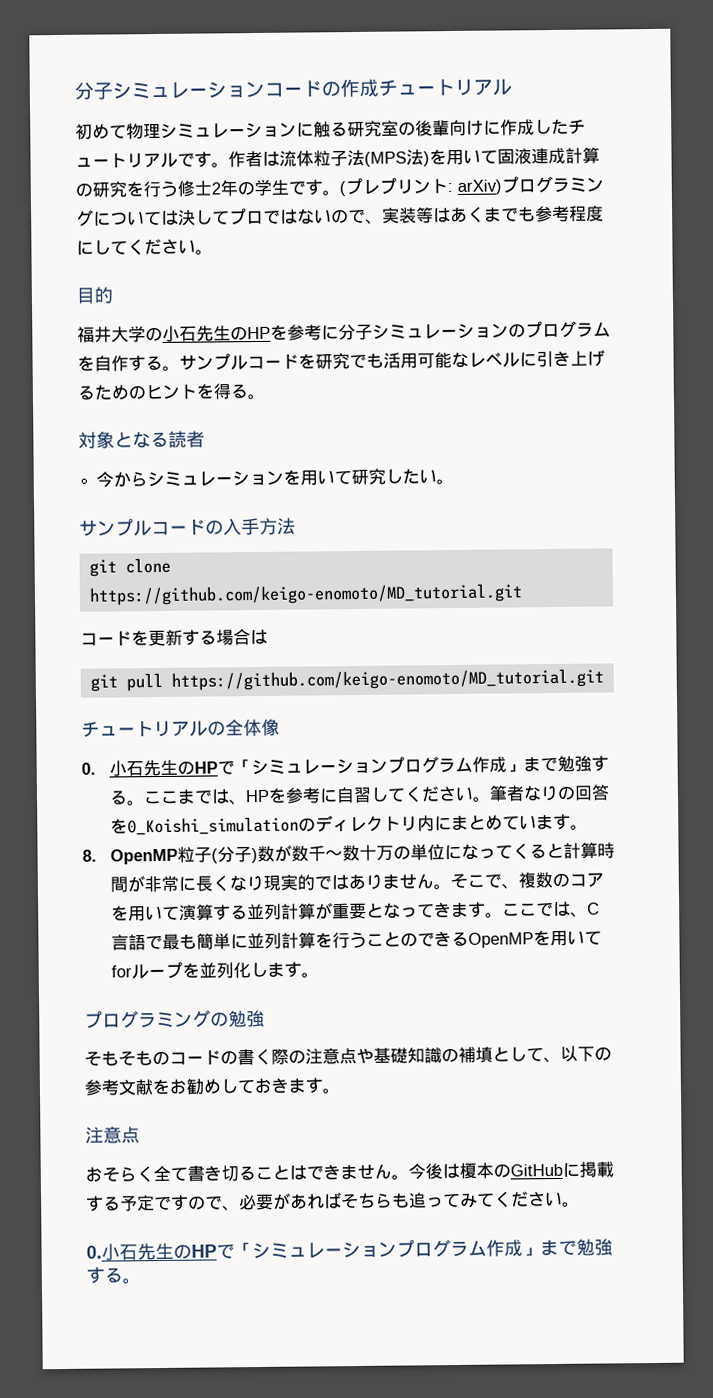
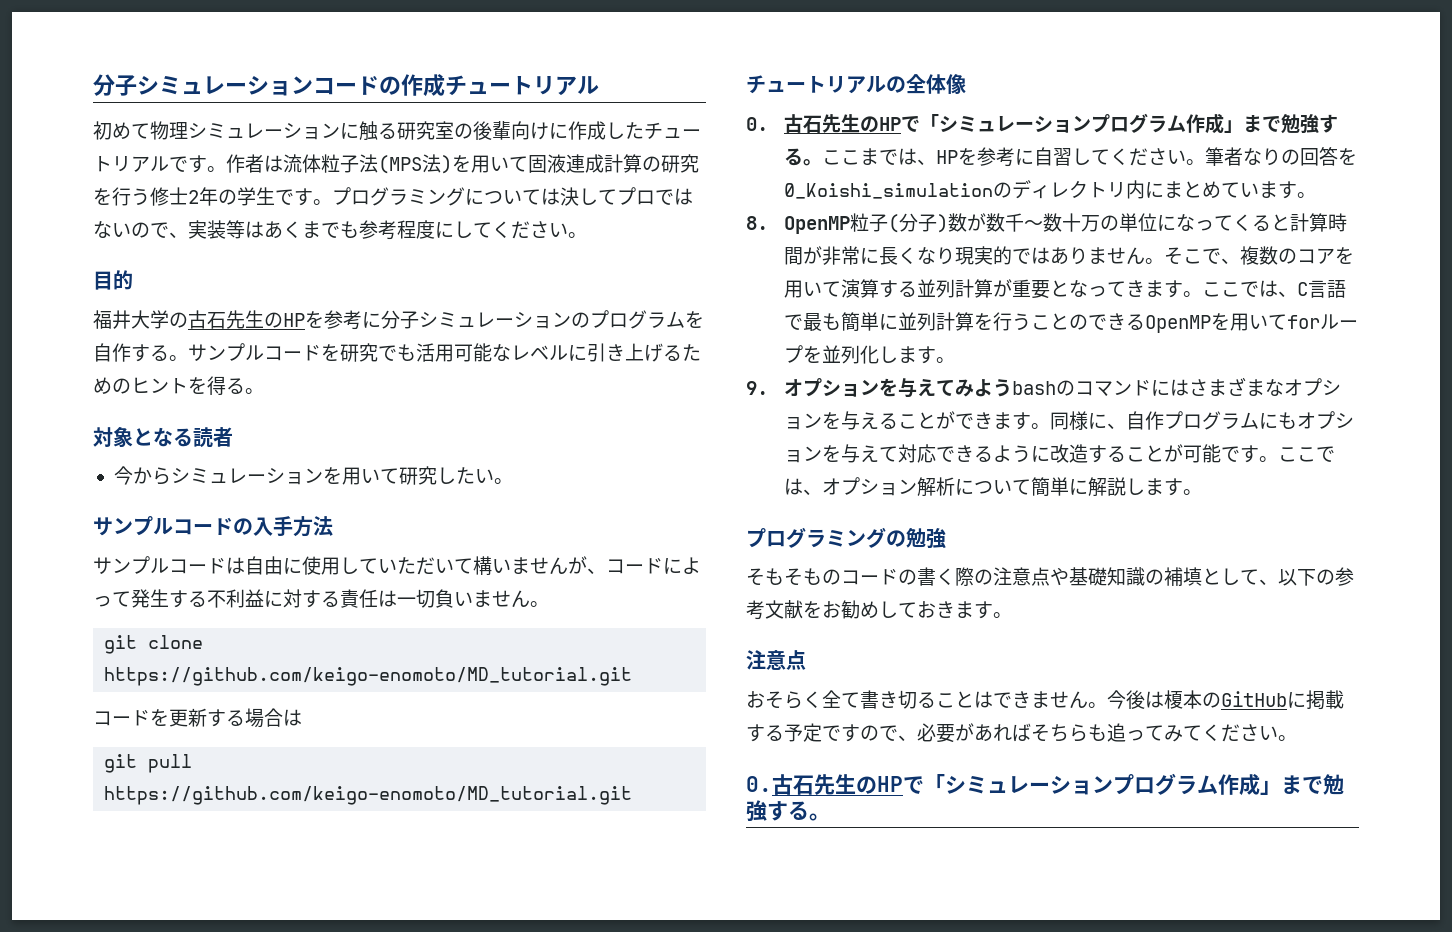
- (プレプリント: arXiv)プログラミングについては決してプロではないので、実装等はあくまでも参考程度にしてください。
+ プログラミングについては決してプロではないので、実装等はあくまでも参考程度にしてください。
- 福井大学の小石先生のHPを参考に分子シミュレーションのプログラムを自作する。
+ 福井大学の古石先生のHPを参考に分子シミュレーションのプログラムを自作する。
+ サンプルコードは自由に使用していただいて構いませんが、コードによって発生する不利益に対する責任は一切負いません。
  チュートリアルの全体像
- 0.小石先生のHPで「シミュレーションプログラム作成」まで勉強する。
+ 0.古石先生のHPで「シミュレーションプログラム作成」まで勉強する。
+ 9.オプションを与えてみようbashのコマンドにはさまざまなオプションを与えることができます。同様に、自作プログラムにもオプションを与えて対応できるように改造することが可能です。ここでは、オプション解析について簡単に解説します。
  今後は榎本のGitHubに掲載する予定ですので、必要があればそちらも追ってみてください。
- 0.小石先生のHPで「シミュレーションプログラム作成」まで勉強する。
+ 0.古石先生のHPで「シミュレーションプログラム作成」まで勉強する。

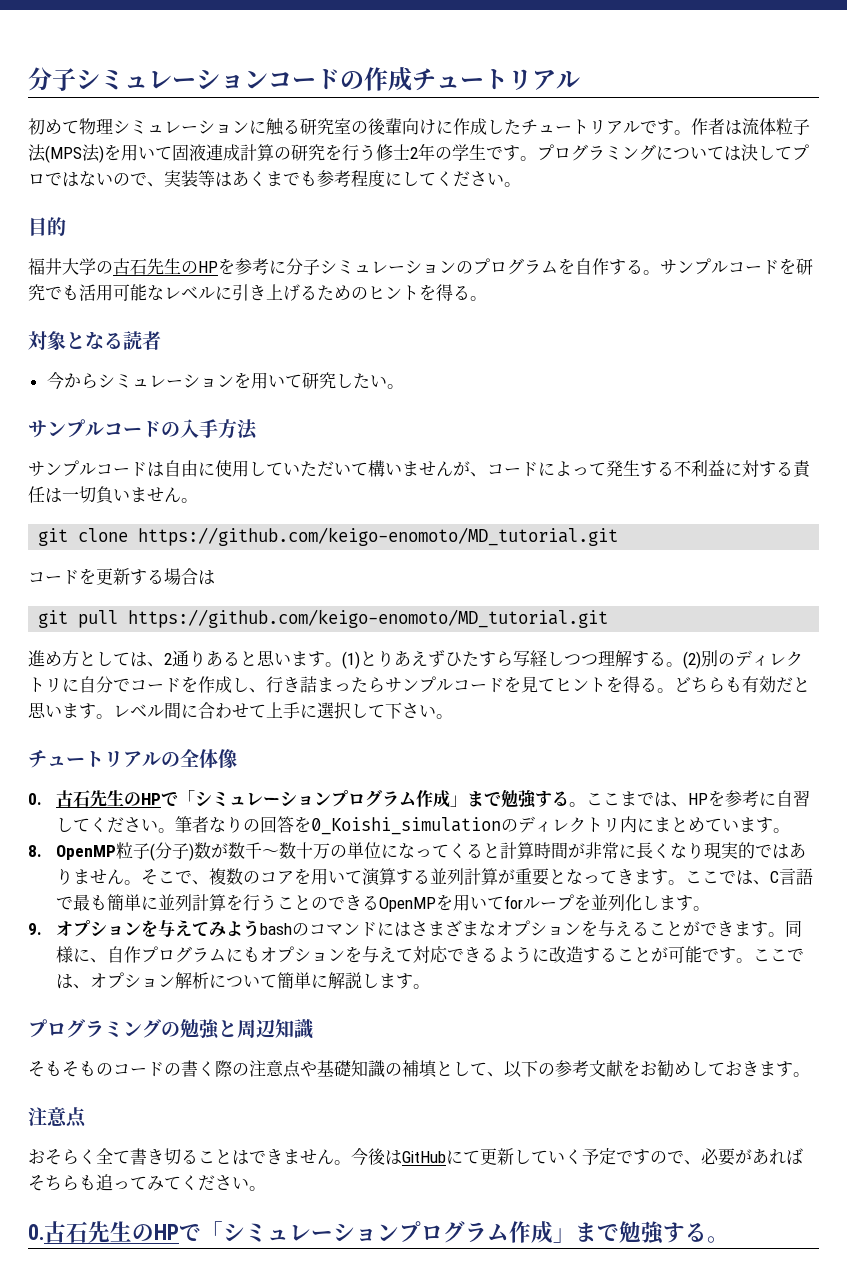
+ 進め方としては、2通りあると思います。(1)とりあえずひたすら写経しつつ理解する。(2)別のディレクトリに自分でコードを作成し、行き詰まったらサンプルコードを見てヒントを得る。どちらも有効だと思います。レベル間に合わせて上手に選択して下さい。
- プログラミングの勉強
+ プログラミングの勉強と周辺知識
- 今後は榎本のGitHubに掲載する予定ですので、必要があればそちらも追ってみてください。
+ 今後はGitHubにて更新していく予定ですので、必要があればそちらも追ってみてください。

